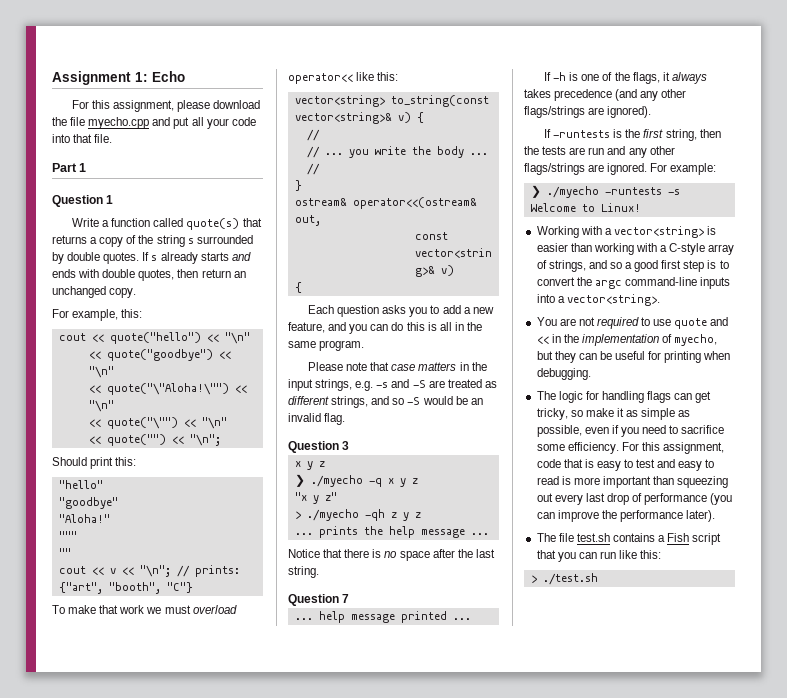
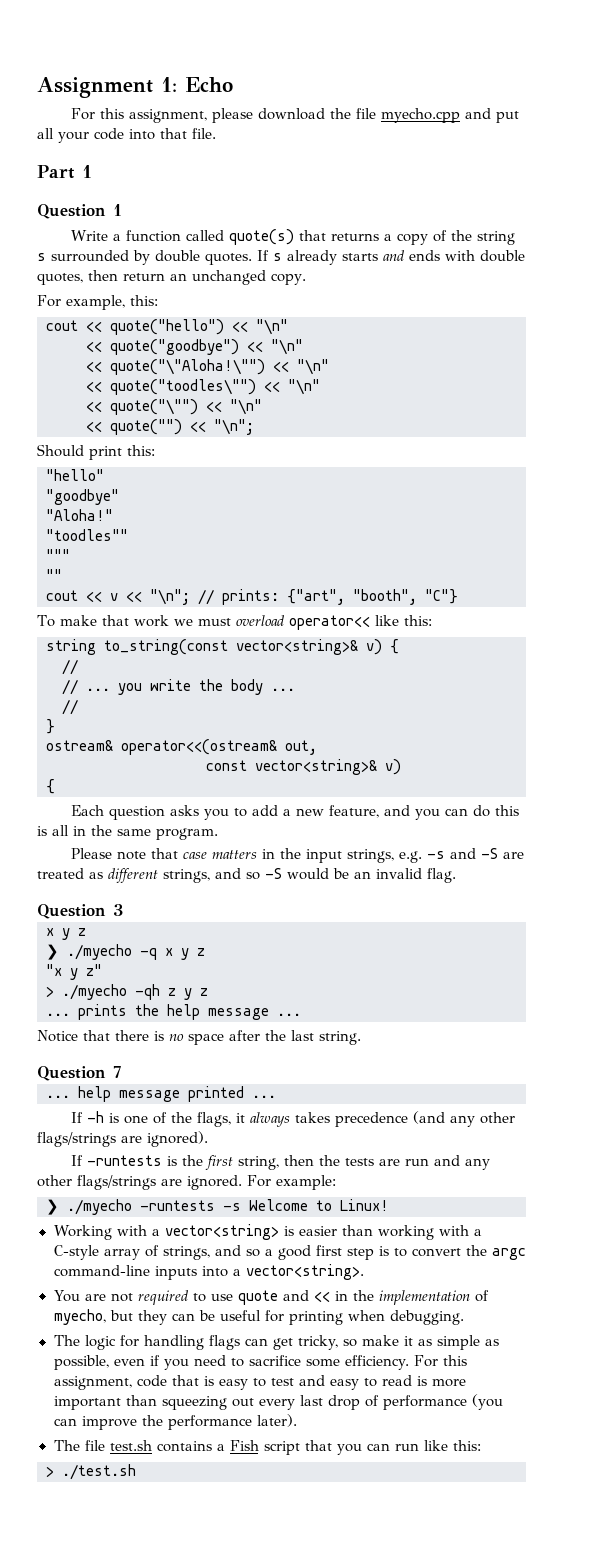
+ << quote("toodles\"") << "\n"
+ "toodles""
- vector<string> to_string(const vector<string>& v) {
+ string to_string(const vector<string>& v) {

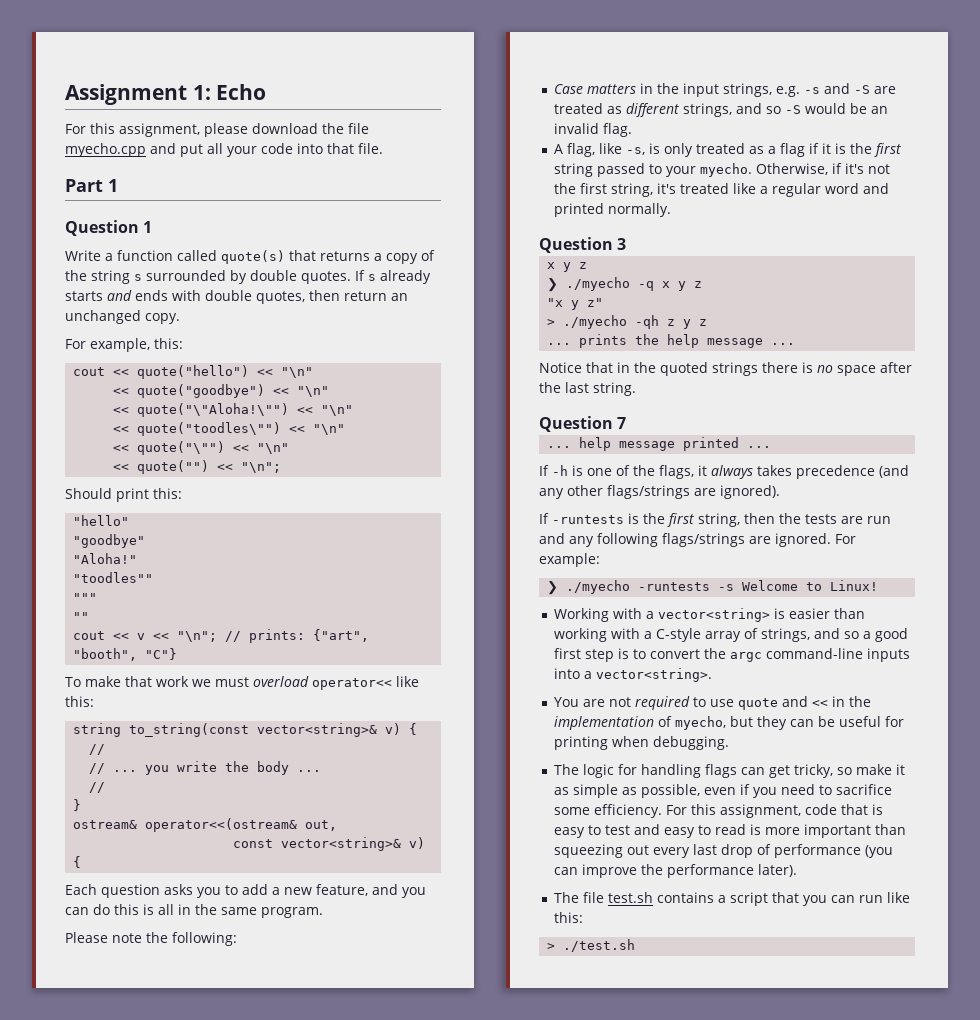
- Please note that case matters in the input strings, e.g. -s and -S are treated as different strings, and so -S would be an invalid flag.
+ Please note the following:
+ Case matters in the input strings, e.g. -s and -S are treated as different strings, and so -S would be an invalid flag.
+ A flag, like -s, is only treated as a flag if it is the first string passed to your myecho. Otherwise, if it's not the first string, it's treated like a regular word and printed normally.
- Notice that there is no space after the last string.
+ Notice that in the quoted strings there is no space after the last string.
- If -runtests is the first string, then the tests are run and any other flags/strings are ignored.
+ If -runtests is the first string, then the tests are run and any following flags/strings are ignored.
- The file test.sh contains a Fish script that you can run like this:
+ The file test.sh contains a script that you can run like this:

